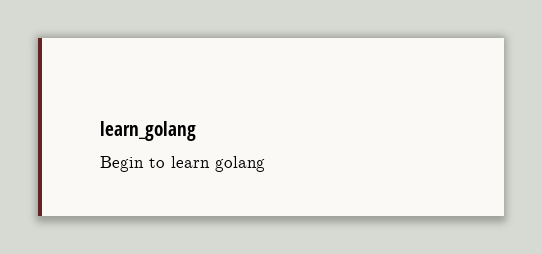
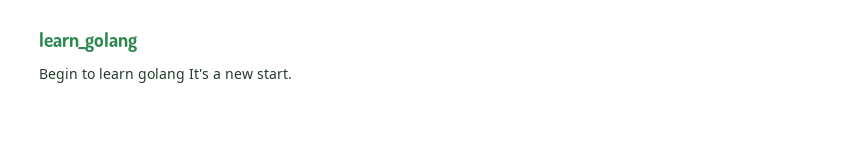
- Begin to learn golang
+ Begin to learn golang It's a new start.

